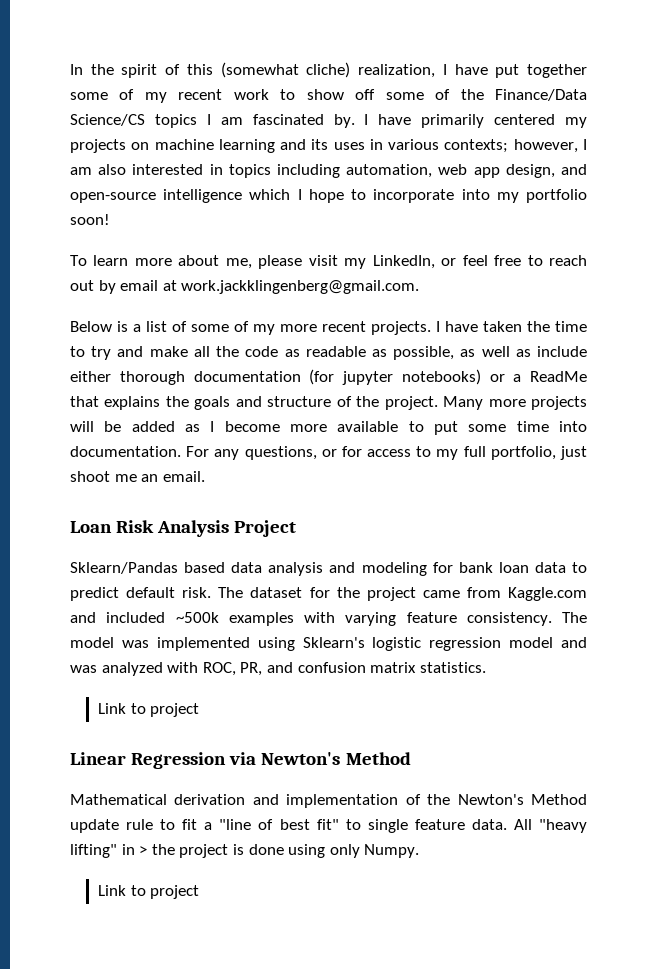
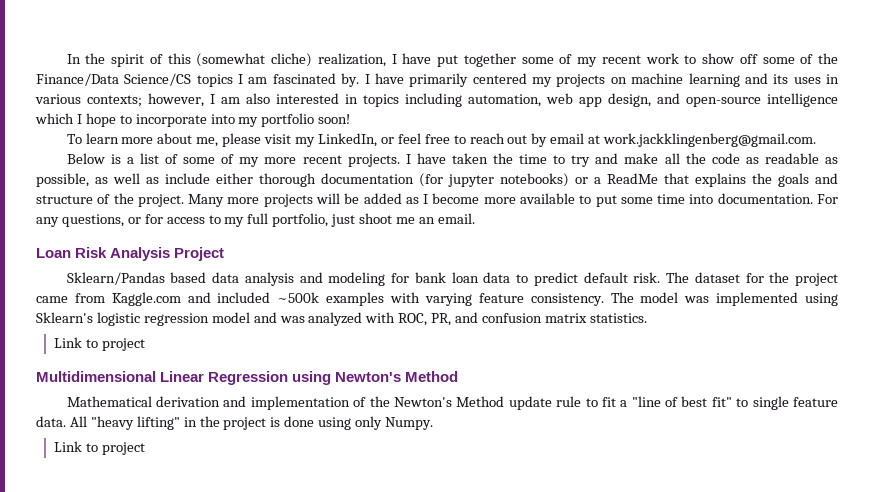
- Linear Regression via Newton's Method
+ Multidimensional Linear Regression using Newton's Method
- All "heavy lifting" in > the project is done using only Numpy.
+ All "heavy lifting" in the project is done using only Numpy.

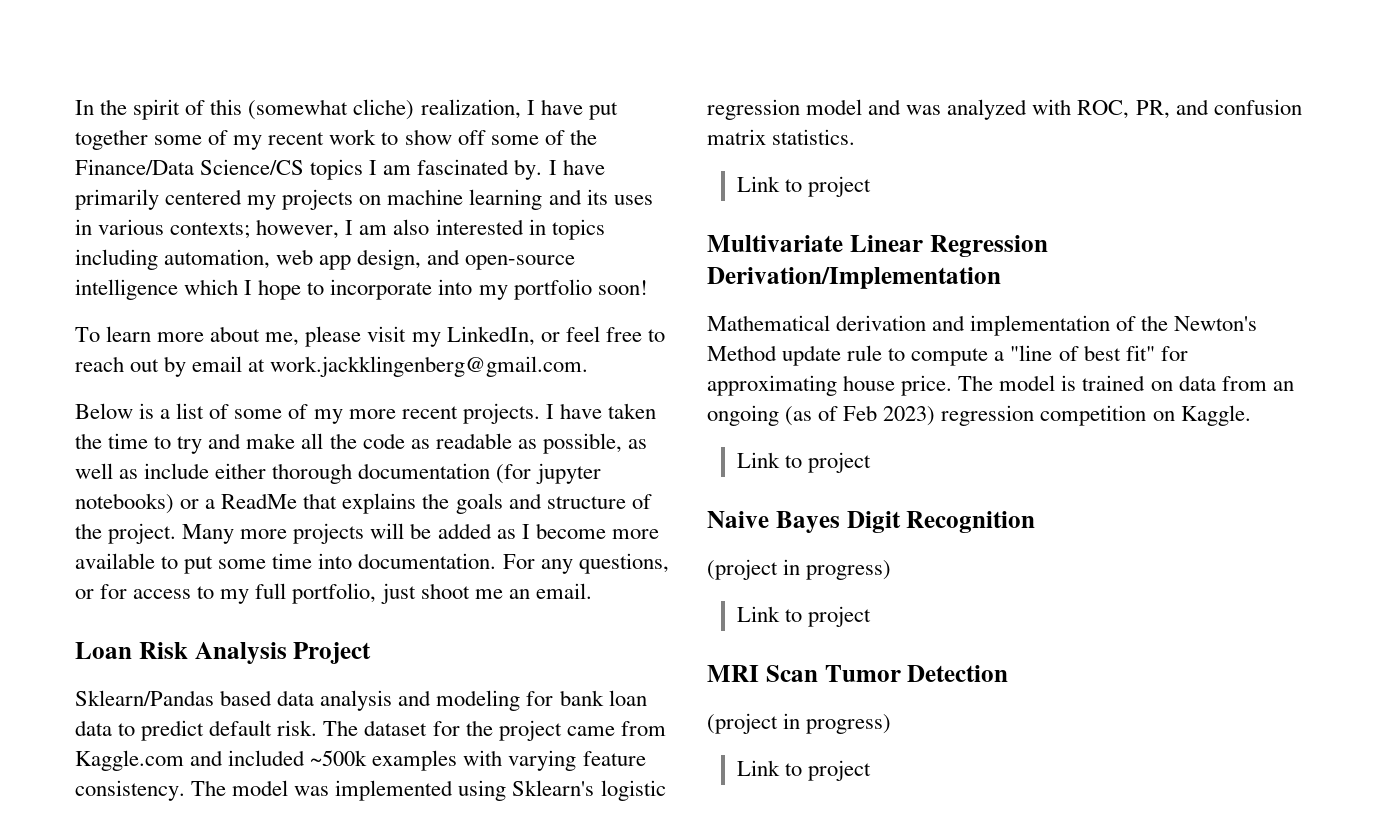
- Multidimensional Linear Regression using Newton's Method
+ Multivariate Linear Regression Derivation/Implementation
- Mathematical derivation and implementation of the Newton's Method update rule to fit a "line of best fit" to single feature data. All "heavy lifting" in the project is done using only Numpy.
+ Mathematical derivation and implementation of the Newton's Method update rule to compute a "line of best fit" for approximating house price. The model is trained on data from an ongoing (as of Feb 2023) regression competition on Kaggle.
+ Link to project
+ Naive Bayes Digit Recognition
+ (project in progress)
+ Link to project
+ MRI Scan Tumor Detection
+ (project in progress)

